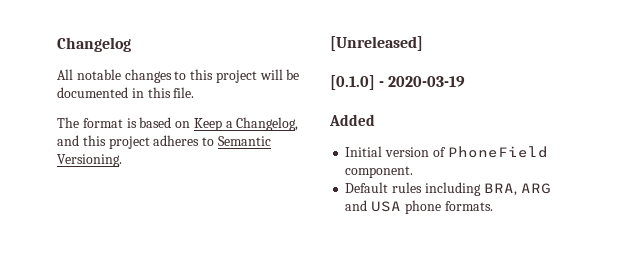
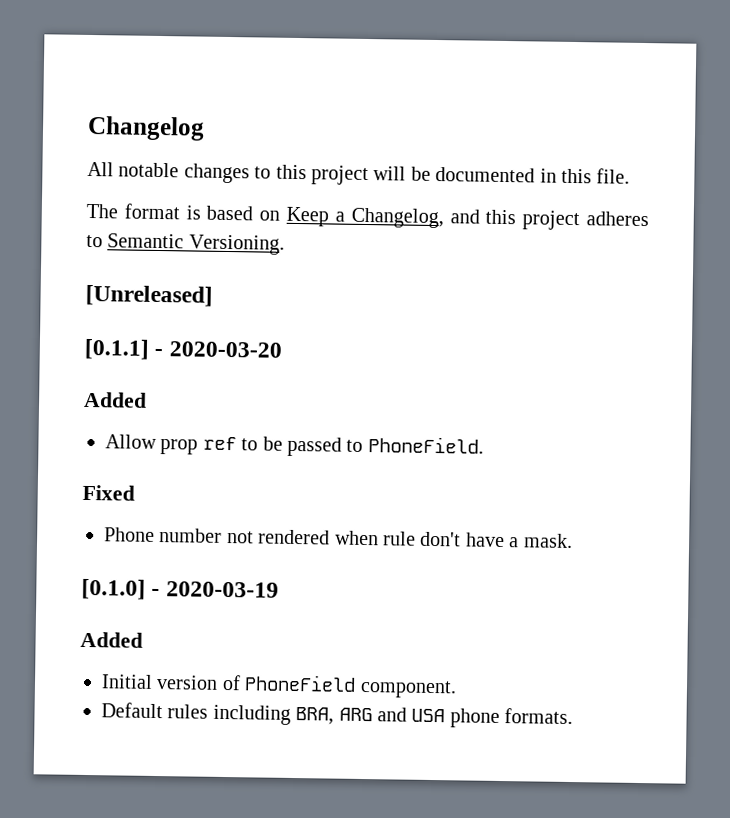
+ [0.1.1] - 2020-03-20
+ Added
+ Allow prop ref to be passed to PhoneField.
+ Fixed
+ Phone number not rendered when rule don't have a mask.

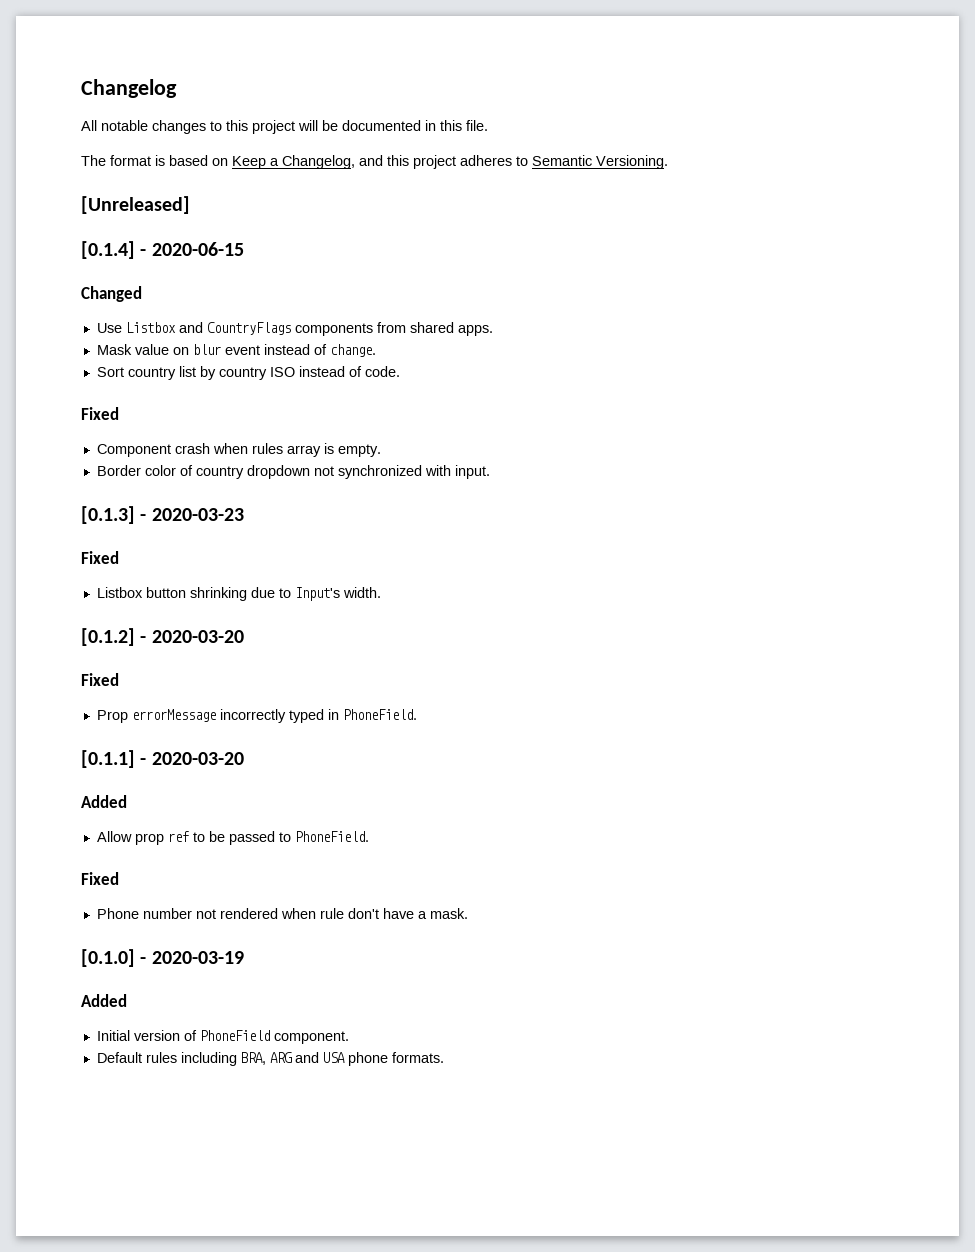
+ [0.1.4] - 2020-06-15
+ Changed
+ Use Listbox and CountryFlags components from shared apps.
+ Mask value on blur event instead of change.
+ Sort country list by country ISO instead of code.
+ Fixed
+ Component crash when rules array is empty.
+ Border color of country dropdown not synchronized with input.
+ [0.1.3] - 2020-03-23
+ Fixed
+ Listbox button shrinking due to Input's width.
+ [0.1.2] - 2020-03-20
+ Fixed
+ Prop errorMessage incorrectly typed in PhoneField.

